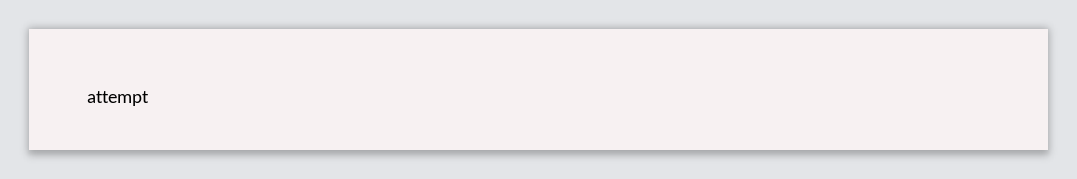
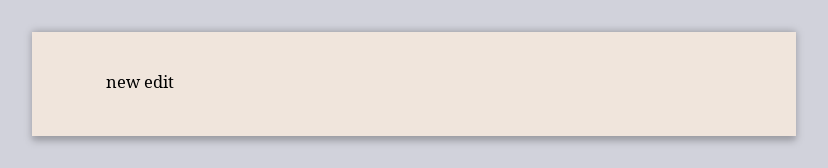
- attempt
+ new edit

